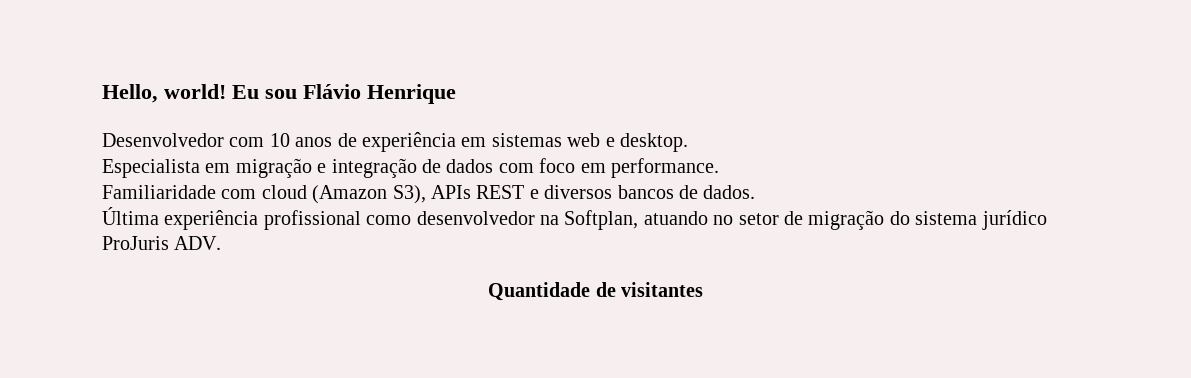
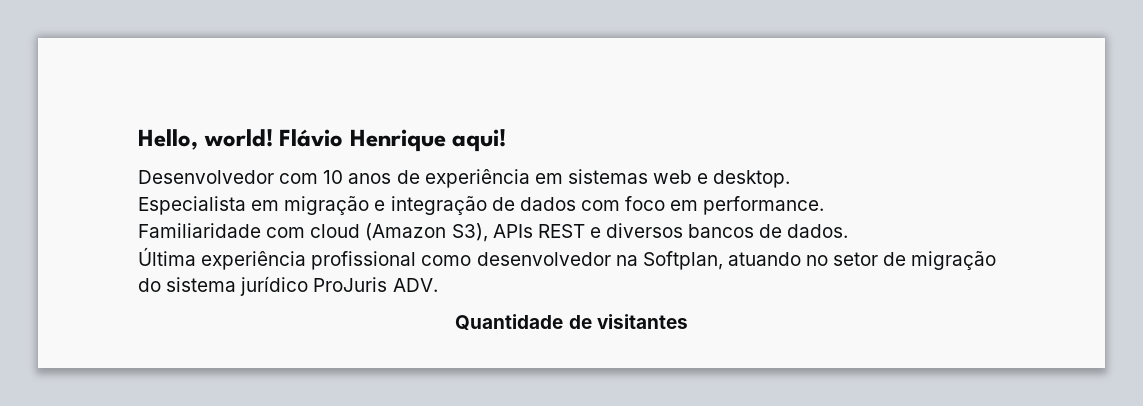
- Eu sou Flávio Henrique
+ Flávio Henrique aqui!

